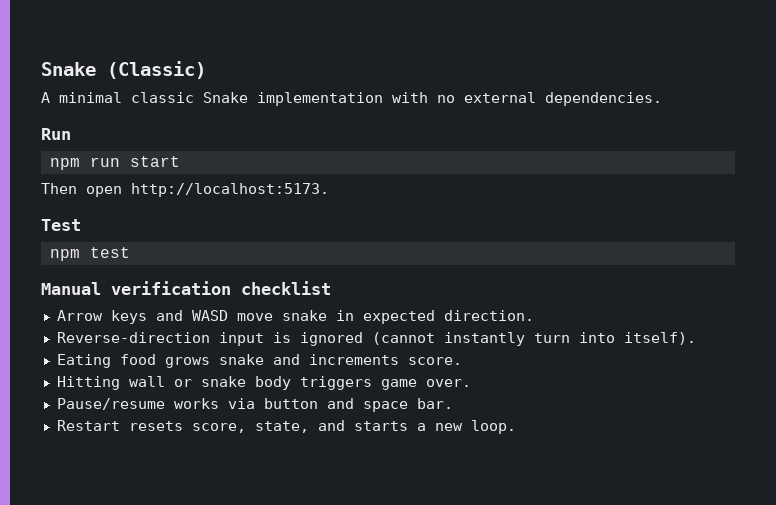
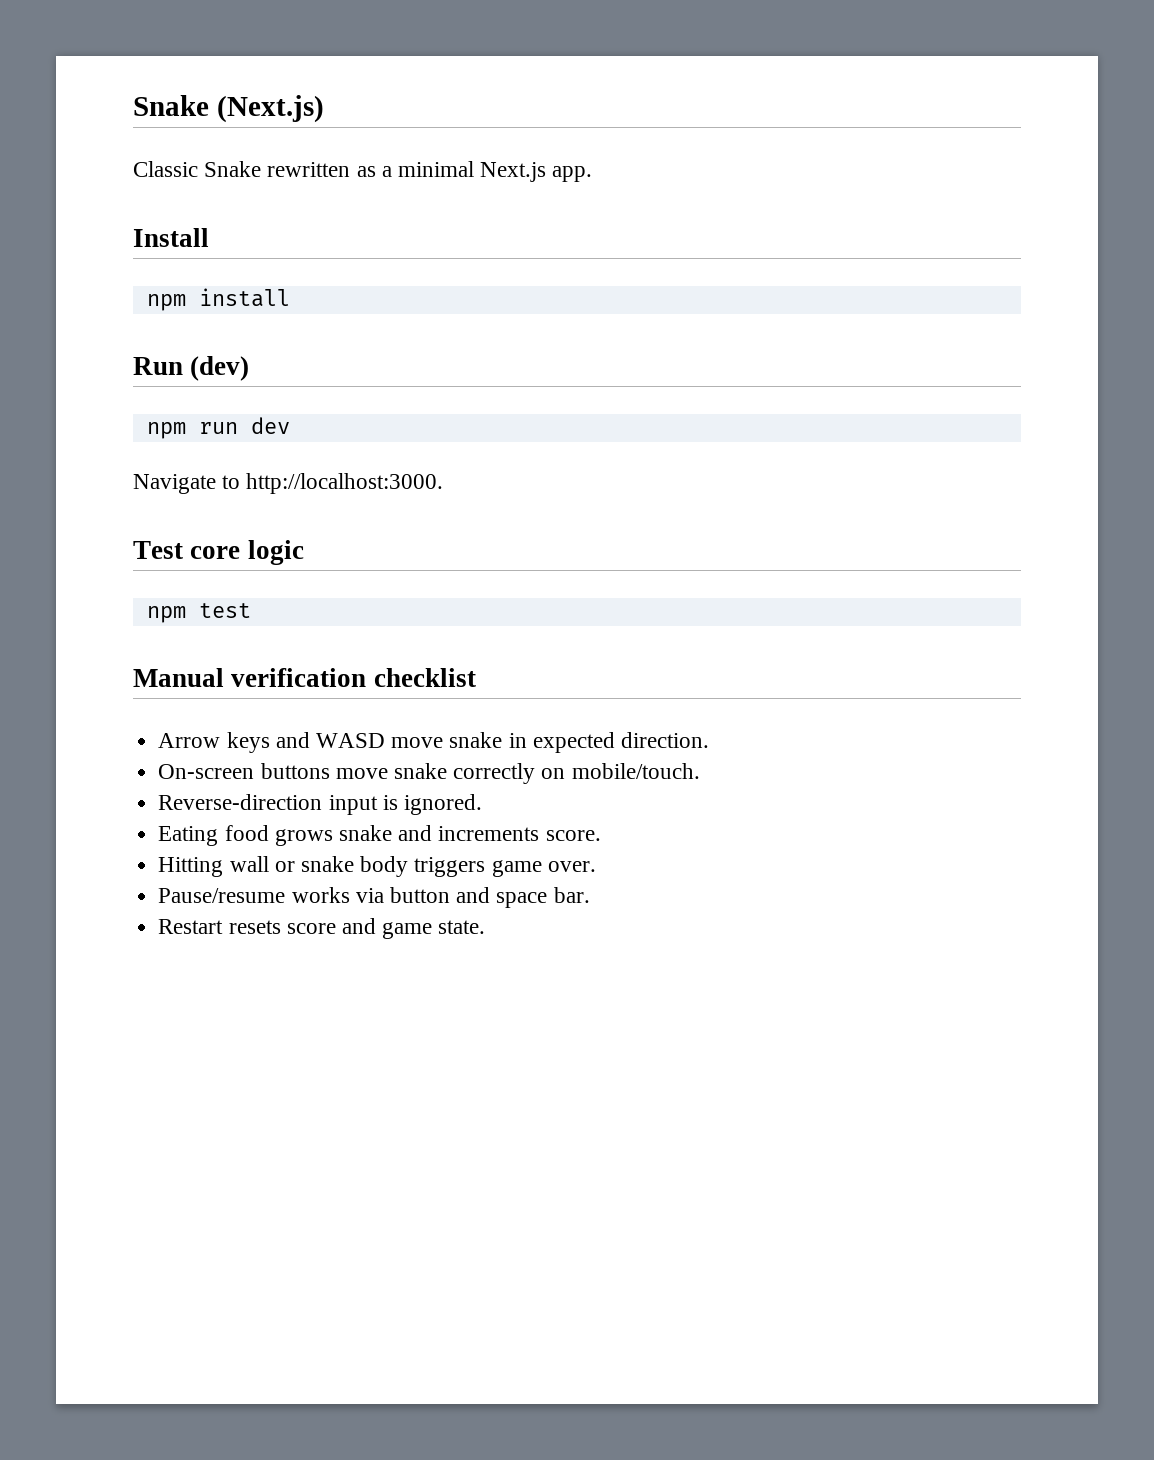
- Snake (Classic)
- A minimal classic Snake implementation with no external dependencies.
+ Snake (Next.js)
+ Classic Snake rewritten as a minimal Next.js app.
+ Install
+ npm install
- Run
+ Run (dev)
- npm run start
- Then open http://localhost:5173.
+ npm run dev
+ Navigate to http://localhost:3000.
- Test
+ Test core logic
- Reverse-direction input is ignored (cannot instantly turn into itself).
+ On-screen buttons move snake correctly on mobile/touch.
+ Reverse-direction input is ignored.
- Restart resets score, state, and starts a new loop.
+ Restart resets score and game state.

